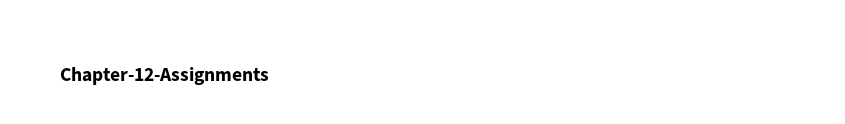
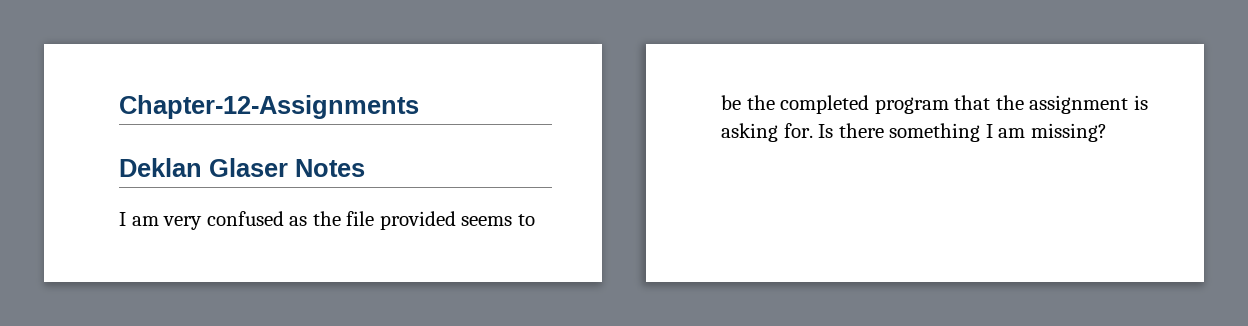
+ Deklan Glaser Notes
+ I am very confused as the file provided seems to be the completed program that the assignment is asking for. Is there something I am missing?

